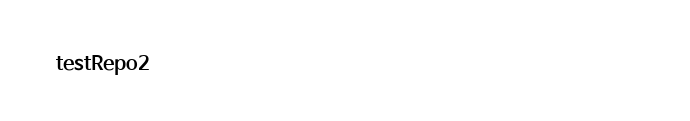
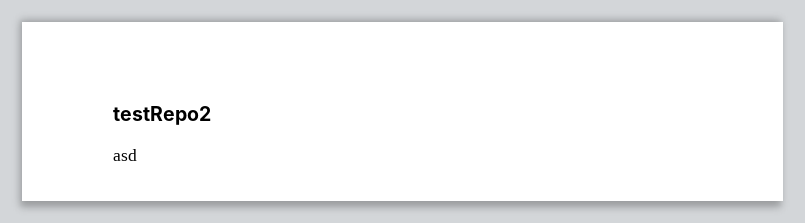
+ asd

